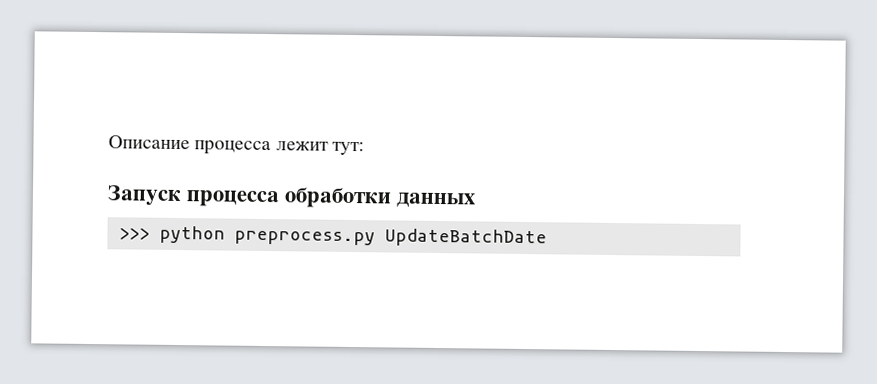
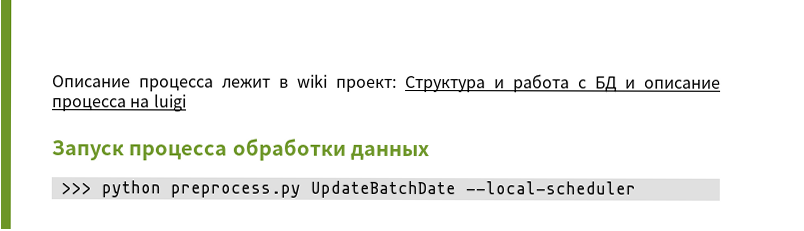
- Описание процесса лежит тут:
+ Описание процесса лежит в wiki проект: Структура и работа с БД и описание процесса на luigi
- >>> python preprocess.py UpdateBatchDate
+ >>> python preprocess.py UpdateBatchDate --local-scheduler

